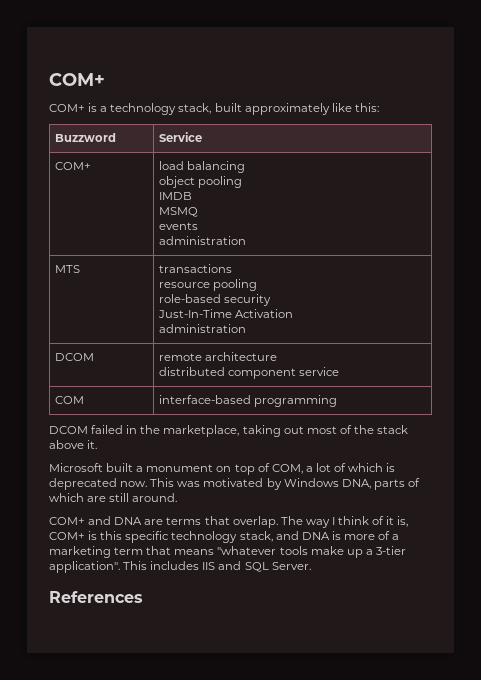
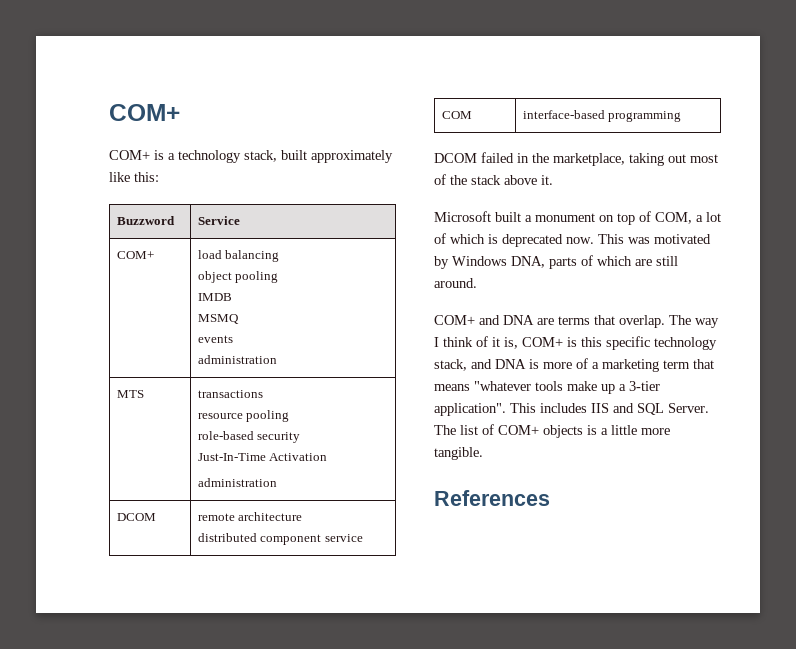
+ The list of COM+ objects is a little more tangible.

